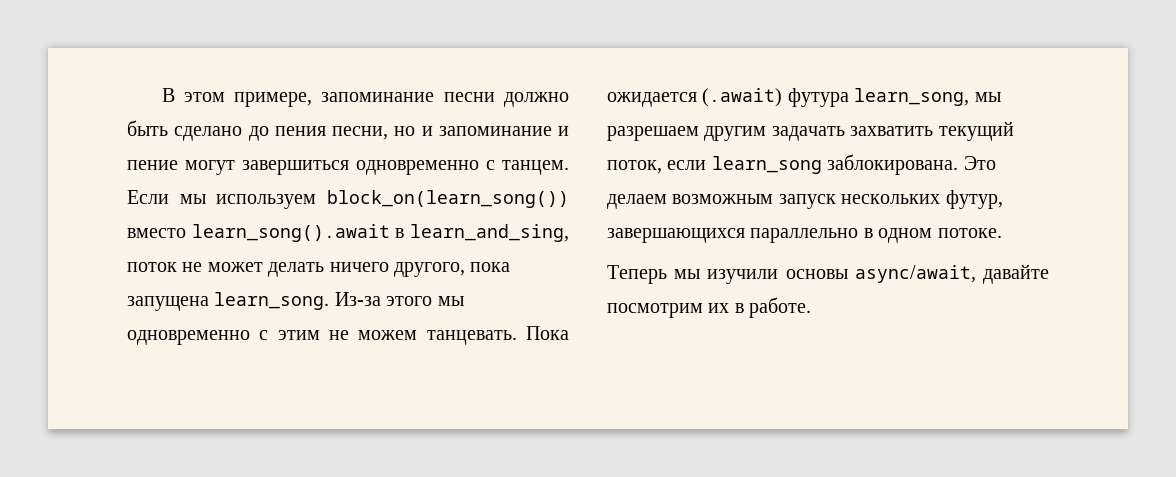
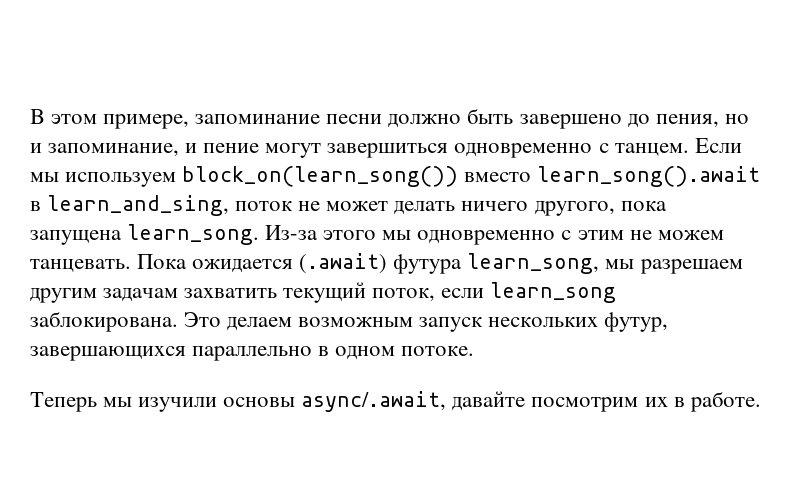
- В этом примере, запоминание песни должно быть сделано до пения песни, но и запоминание и пение могут завершиться одновременно с танцем.
+ В этом примере, запоминание песни должно быть завершено до пения, но и запоминание, и пение могут завершиться одновременно с танцем.
- Пока ожидается (.await) футура learn_song, мы разрешаем другим задачать захватить текущий поток, если learn_song заблокирована.
+ Пока ожидается (.await) футура learn_song, мы разрешаем другим задачам захватить текущий поток, если learn_song заблокирована.
- Теперь мы изучили основы async/await, давайте посмотрим их в работе.
+ Теперь мы изучили основы async/.await, давайте посмотрим их в работе.

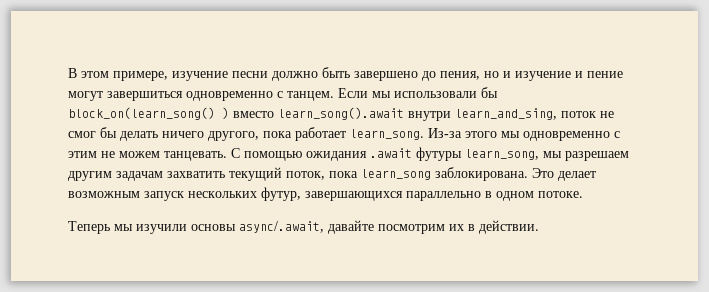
- В этом примере, запоминание песни должно быть завершено до пения, но и запоминание, и пение могут завершиться одновременно с танцем.
+ В этом примере, изучение песни должно быть завершено до пения, но и изучение и пение могут завершиться одновременно с танцем.
- Если мы используем block_on(learn_song()) вместо learn_song().await в learn_and_sing, поток не может делать ничего другого, пока запущена learn_song.
+ Если мы использовали бы block_on(learn_song() ) вместо learn_song().await внутри learn_and_sing, поток не смог бы делать ничего другого, пока работает learn_song.
- Пока ожидается (.await) футура learn_song, мы разрешаем другим задачам захватить текущий поток, если learn_song заблокирована.
+ С помощью ожидания .await футуры learn_song, мы разрешаем другим задачам захватить текущий поток, пока learn_song заблокирована.
- Это делаем возможным запуск нескольких футур, завершающихся параллельно в одном потоке.
+ Это делает возможным запуск нескольких футур, завершающихся параллельно в одном потоке.
- Теперь мы изучили основы async/.await, давайте посмотрим их в работе.
+ Теперь мы изучили основы async/.await, давайте посмотрим их в действии.

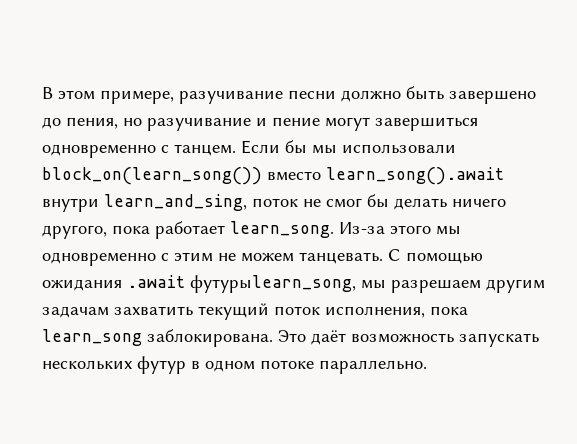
- В этом примере, изучение песни должно быть завершено до пения, но и изучение и пение могут завершиться одновременно с танцем.
+ В этом примере, разучивание песни должно быть завершено до пения, но разучивание и пение могут завершиться одновременно с танцем.
- Если мы использовали бы block_on(learn_song() ) вместо learn_song().await внутри learn_and_sing, поток не смог бы делать ничего другого, пока работает learn_song.
+ Если бы мы использовали block_on(learn_song()) вместо learn_song().await внутри learn_and_sing, поток не смог бы делать ничего другого, пока работает learn_song.
- С помощью ожидания .await футуры learn_song, мы разрешаем другим задачам захватить текущий поток, пока learn_song заблокирована.
+ С помощью ожидания .await футурыlearn_song, мы разрешаем другим задачам захватить текущий поток исполнения, пока learn_song заблокирована.
- Это делает возможным запуск нескольких футур, завершающихся параллельно в одном потоке.
- Теперь мы изучили основы async/.await, давайте посмотрим их в действии.
+ Это даёт возможность запускать нескольких футур в одном потоке параллельно.

